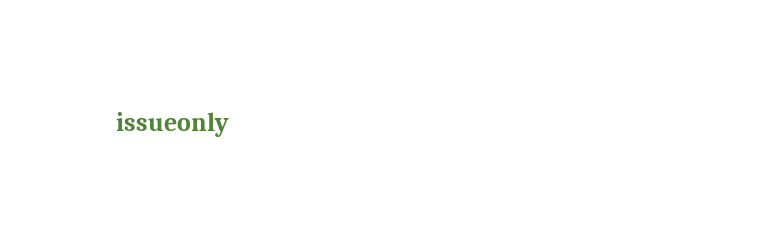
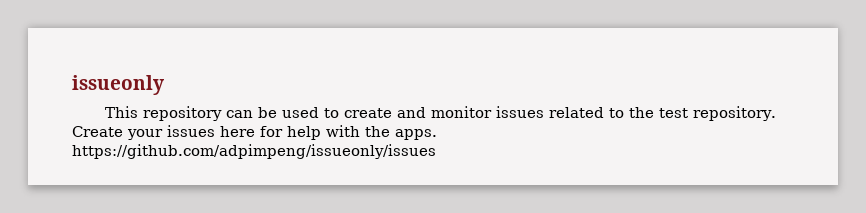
+ This repository can be used to create and monitor issues related to the test repository. Create your issues here for help with the apps. https://github.com/adpimpeng/issueonly/issues

